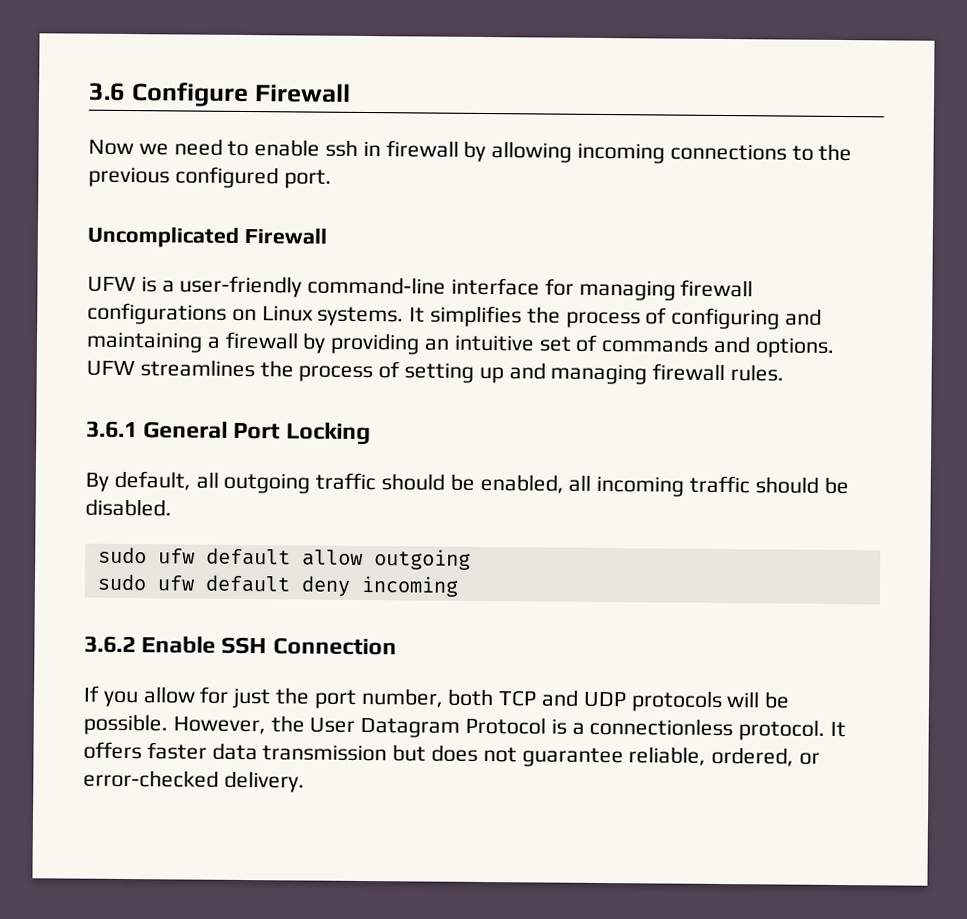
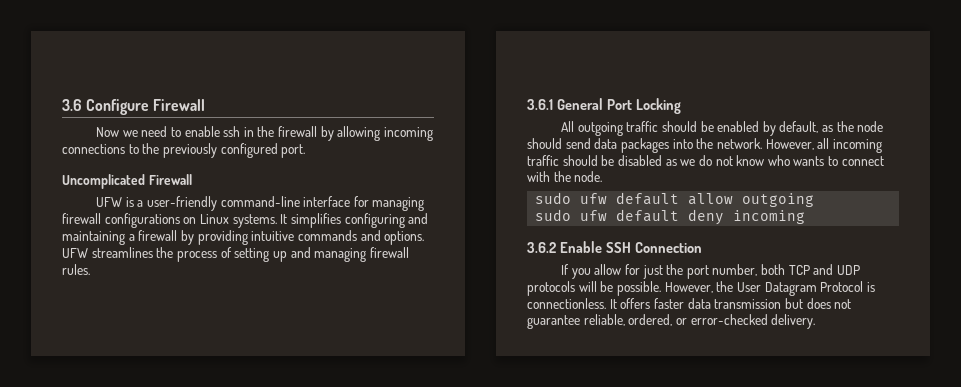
- Now we need to enable ssh in firewall by allowing incoming connections to the previous configured port.
+ Now we need to enable ssh in the firewall by allowing incoming connections to the previously configured port.
- It simplifies the process of configuring and maintaining a firewall by providing an intuitive set of commands and options.
+ It simplifies configuring and maintaining a firewall by providing intuitive commands and options.
- By default, all outgoing traffic should be enabled, all incoming traffic should be disabled.
+ All outgoing traffic should be enabled by default, as the node should send data packages into the network. However, all incoming traffic should be disabled as we do not know who wants to connect with the node.
- However, the User Datagram Protocol is a connectionless protocol.
+ However, the User Datagram Protocol is connectionless.

